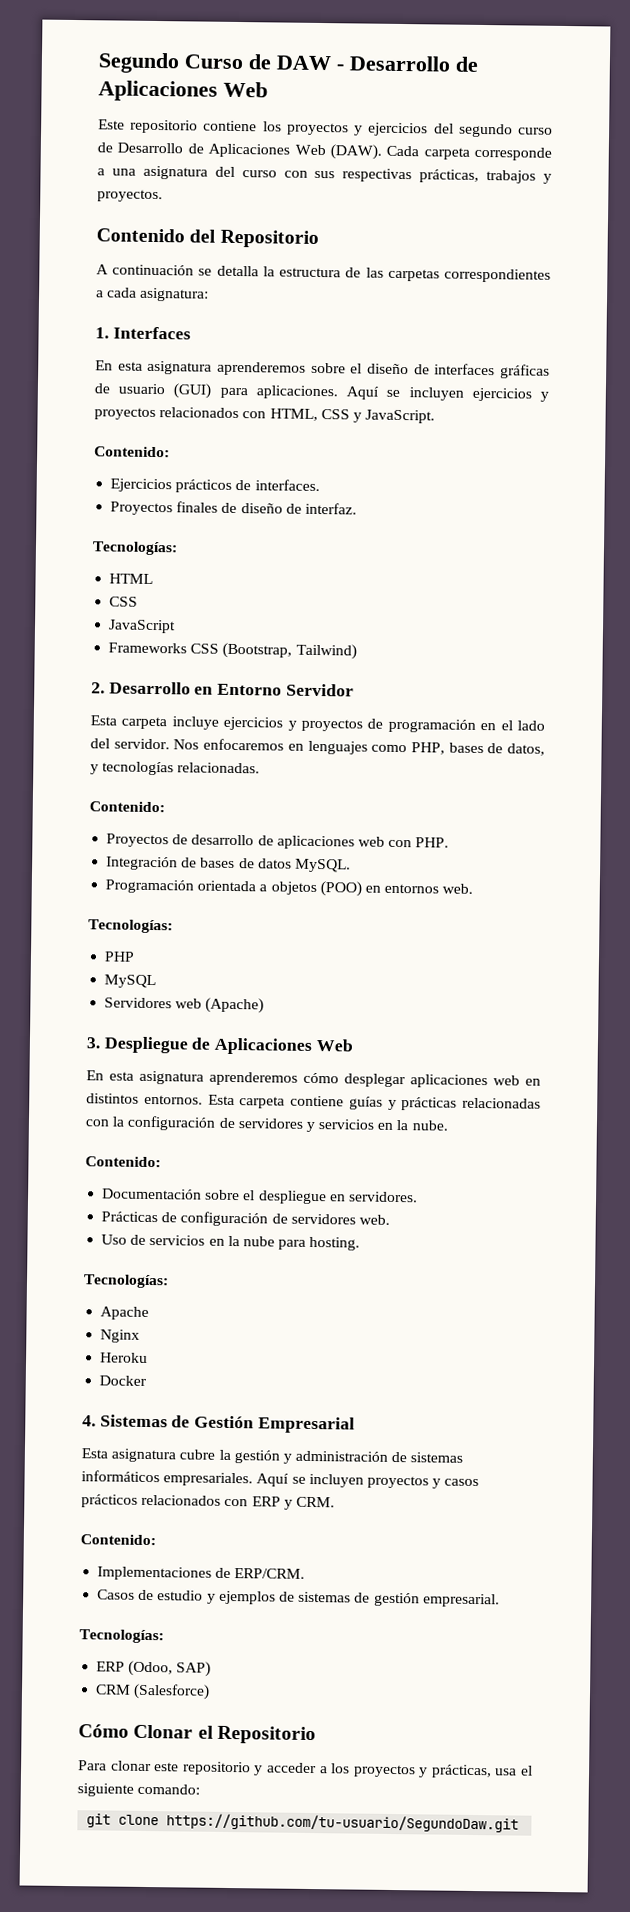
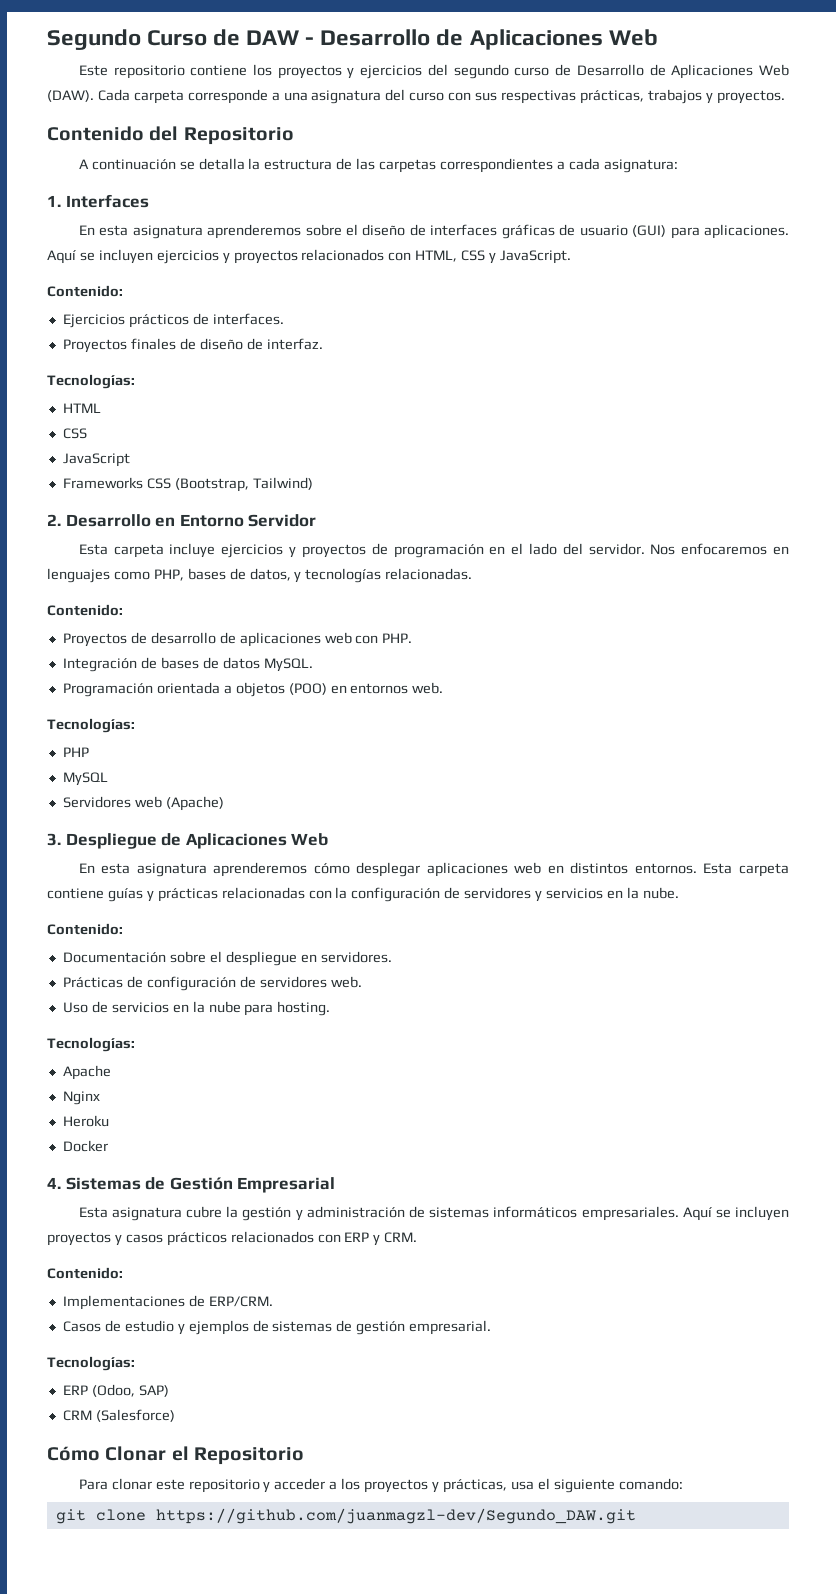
- git clone https://github.com/tu-usuario/SegundoDaw.git
+ git clone https://github.com/juanmagzl-dev/Segundo_DAW.git

